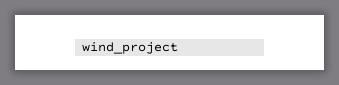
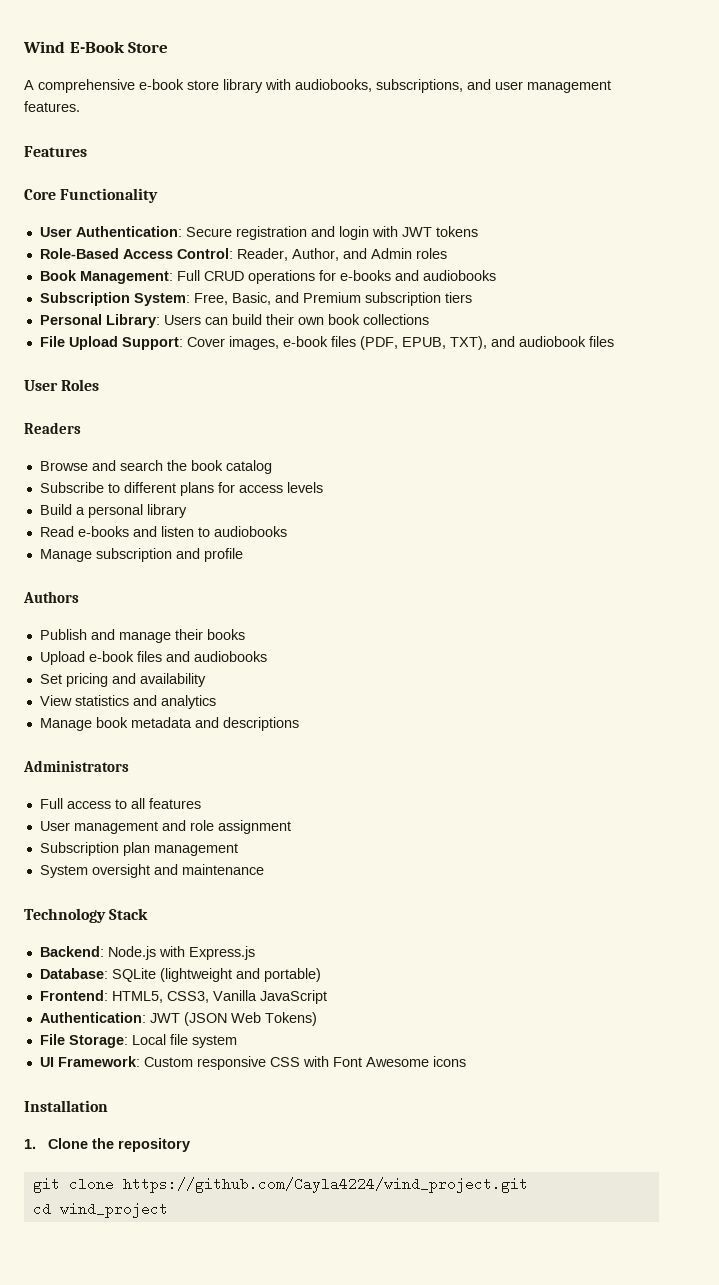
- wind_project
+ Wind E-Book Store
+ A comprehensive e-book store library with audiobooks, subscriptions, and user management features.
+ Features
+ Core Functionality
+ User Authentication: Secure registration and login with JWT tokens
+ Role-Based Access Control: Reader, Author, and Admin roles
+ Book Management: Full CRUD operations for e-books and audiobooks
+ Subscription System: Free, Basic, and Premium subscription tiers
+ Personal Library: Users can build their own book collections
+ File Upload Support: Cover images, e-book files (PDF, EPUB, TXT), and audiobook files
+ User Roles
+ Readers
+ Browse and search the book catalog
+ Subscribe to different plans for access levels
+ Build a personal library
+ Read e-books and listen to audiobooks
+ Manage subscription and profile
+ Authors
+ Publish and manage their books
+ Upload e-book files and audiobooks
+ Set pricing and availability
+ View statistics and analytics
+ Manage book metadata and descriptions
+ Administrators
+ Full access to all features
+ User management and role assignment
+ Subscription plan management
+ System oversight and maintenance
+ Technology Stack
+ Backend: Node.js with Express.js
+ Database: SQLite (lightweight and portable)
+ Frontend: HTML5, CSS3, Vanilla JavaScript
+ Authentication: JWT (JSON Web Tokens)
+ File Storage: Local file system
+ UI Framework: Custom responsive CSS with Font Awesome icons
+ Installation
+ 1. Clone the repository
+ git clone https://github.com/Cayla4224/wind_project.git
+ cd wind_project

